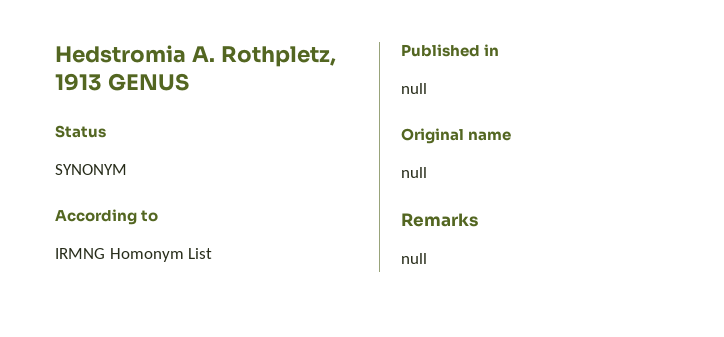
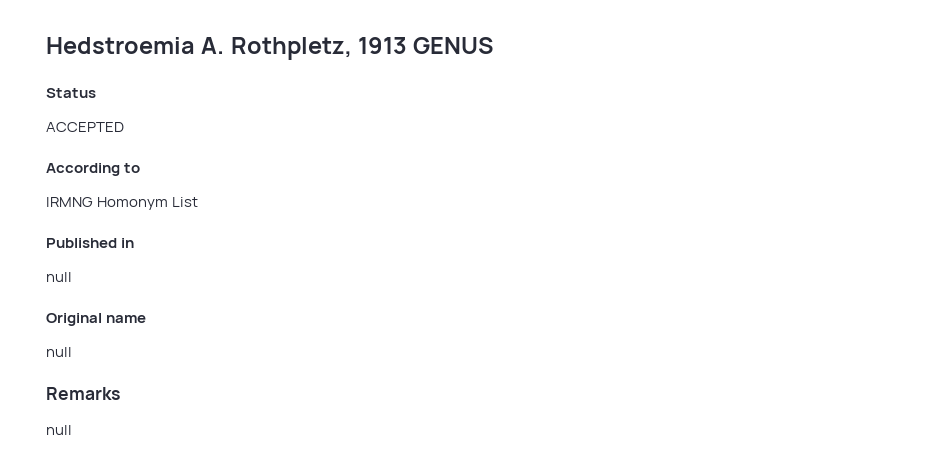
- Hedstromia A. Rothpletz, 1913 GENUS
+ Hedstroemia A. Rothpletz, 1913 GENUS
- SYNONYM
+ ACCEPTED

